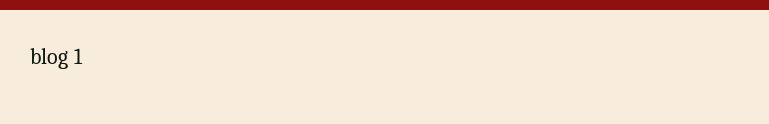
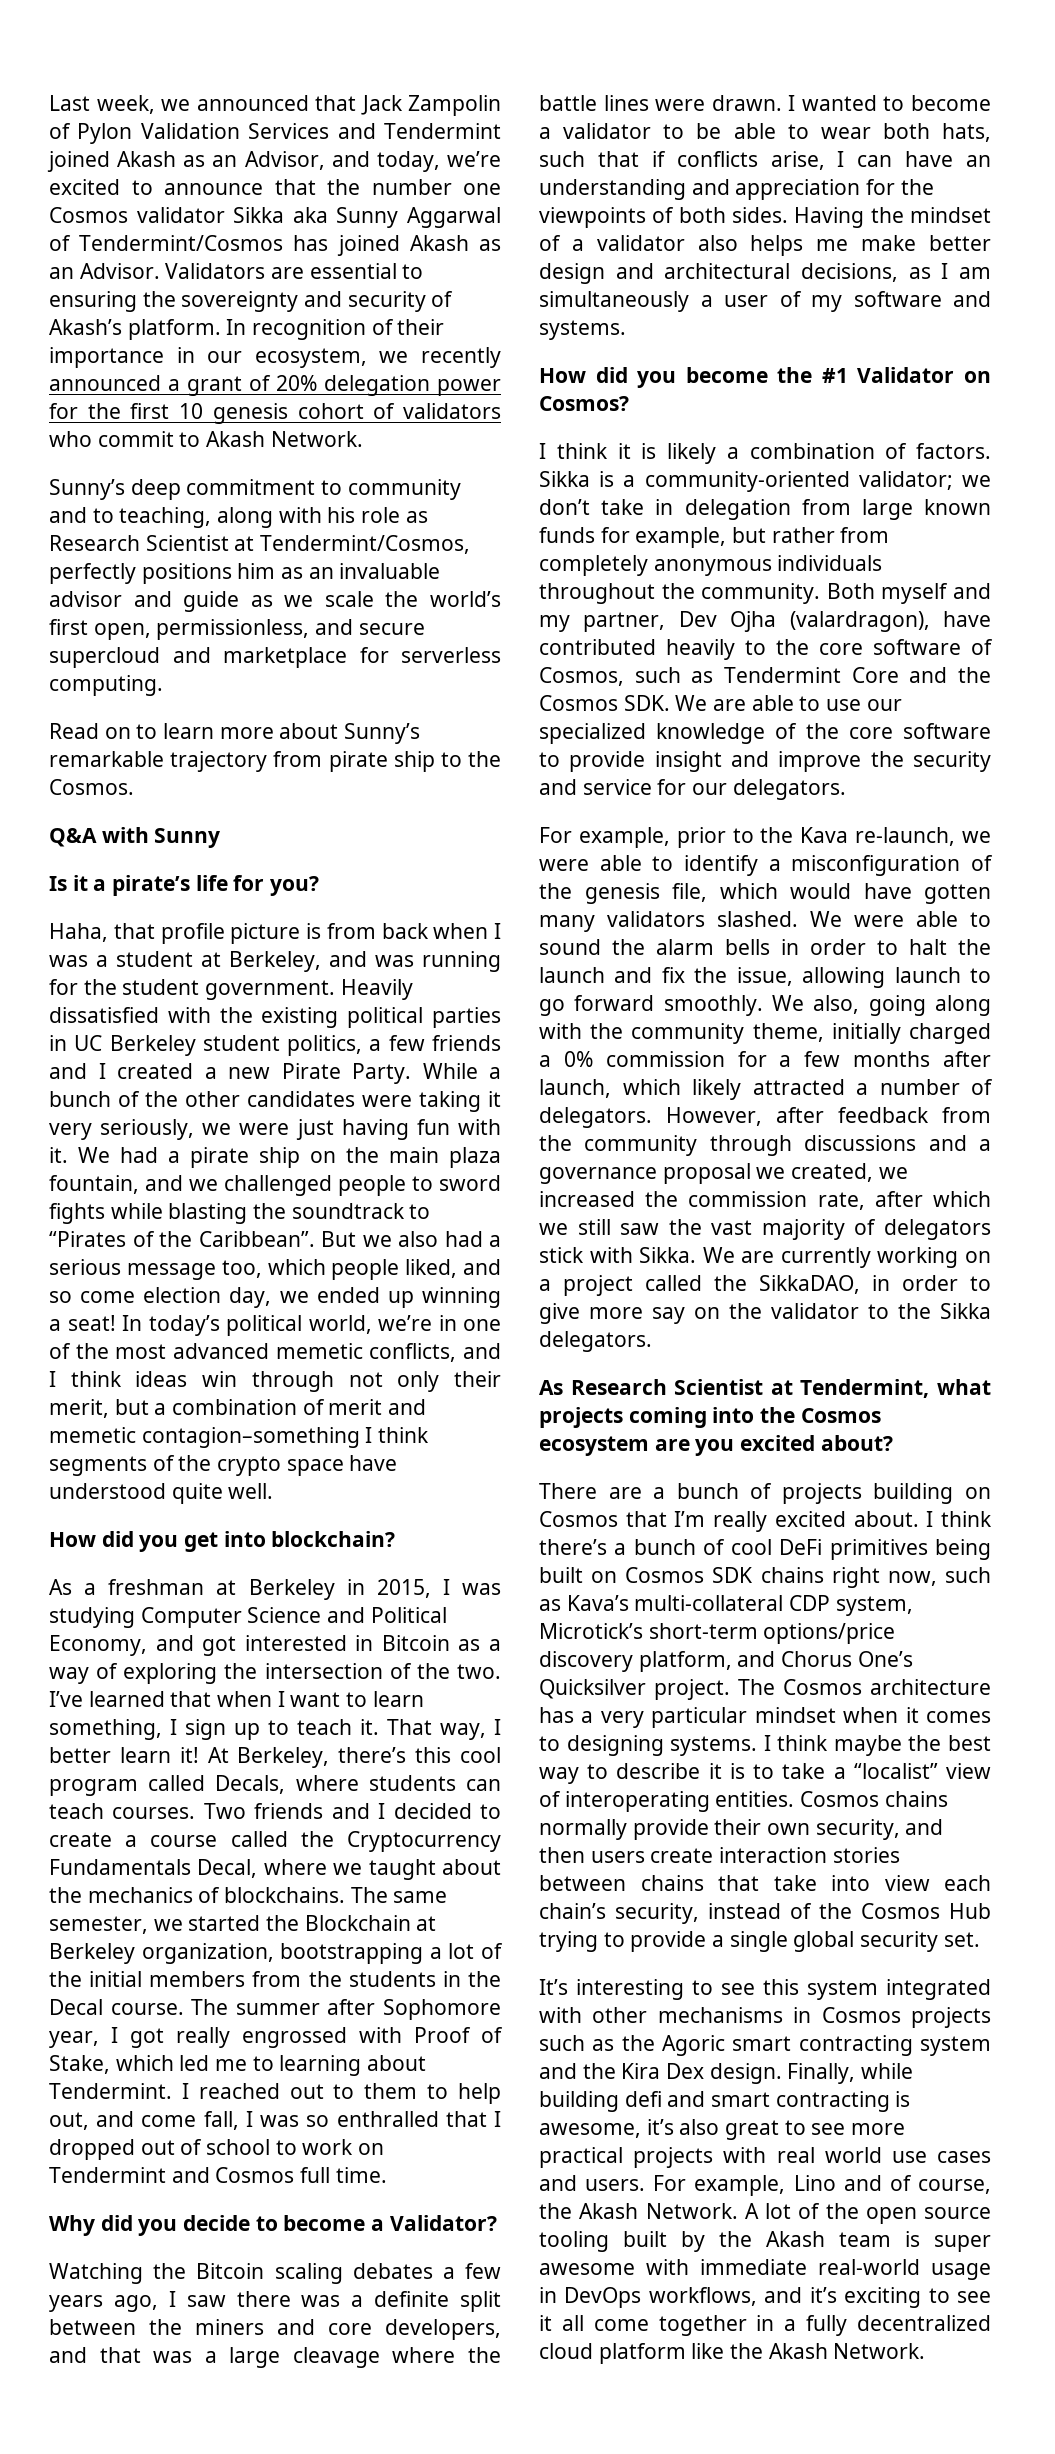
- blog 1
+ Last week, we announced that Jack Zampolin of Pylon Validation Services and Tendermint joined Akash as an Advisor, and today, we’re excited to announce that the number one Cosmos validator Sikka aka Sunny Aggarwal of Tendermint/Cosmos has joined Akash as an Advisor. Validators are essential to ensuring the sovereignty and security of Akash’s platform. In recognition of their importance in our ecosystem, we recently announced a grant of 20% delegation power for the first 10 genesis cohort of validators who commit to Akash Network.
+ Sunny’s deep commitment to community and to teaching, along with his role as Research Scientist at Tendermint/Cosmos, perfectly positions him as an invaluable advisor and guide as we scale the world’s first open, permissionless, and secure supercloud and marketplace for serverless computing.
+ Read on to learn more about Sunny’s remarkable trajectory from pirate ship to the Cosmos.
+ Q&A with Sunny
+ Is it a pirate’s life for you?
+ Haha, that profile picture is from back when I was a student at Berkeley, and was running for the student government. Heavily dissatisfied with the existing political parties in UC Berkeley student politics, a few friends and I created a new Pirate Party. While a bunch of the other candidates were taking it very seriously, we were just having fun with it. We had a pirate ship on the main plaza fountain, and we challenged people to sword fights while blasting the soundtrack to “Pirates of the Caribbean”. But we also had a serious message too, which people liked, and so come election day, we ended up winning a seat! In today’s political world, we’re in one of the most advanced memetic conflicts, and I think ideas win through not only their merit, but a combination of merit and memetic contagion–something I think segments of the crypto space have understood quite well.
+ How did you get into blockchain?
+ As a freshman at Berkeley in 2015, I was studying Computer Science and Political Economy, and got interested in Bitcoin as a way of exploring the intersection of the two. I’ve learned that when I want to learn something, I sign up to teach it. That way, I better learn it! At Berkeley, there’s this cool program called Decals, where students can teach courses. Two friends and I decided to create a course called the Cryptocurrency Fundamentals Decal, where we taught about the mechanics of blockchains. The same semester, we started the Blockchain at Berkeley organization, bootstrapping a lot of the initial members from the students in the Decal course. The summer after Sophomore year, I got really engrossed with Proof of Stake, which led me to learning about Tendermint. I reached out to them to help out, and come fall, I was so enthralled that I dropped out of school to work on Tendermint and Cosmos full time.
+ Why did you decide to become a Validator?
+ Watching the Bitcoin scaling debates a few years ago, I saw there was a definite split between the miners and core developers, and that was a large cleavage where the battle lines were drawn. I wanted to become a validator to be able to wear both hats, such that if conflicts arise, I can have an understanding and appreciation for the viewpoints of both sides. Having the mindset of a validator also helps me make better design and architectural decisions, as I am simultaneously a user of my software and systems.
+ How did you become the #1 Validator on Cosmos?
+ I think it is likely a combination of factors. Sikka is a community-oriented validator; we don’t take in delegation from large known funds for example, but rather from completely anonymous individuals throughout the community. Both myself and my partner, Dev Ojha (valardragon), have contributed heavily to the core software of Cosmos, such as Tendermint Core and the Cosmos SDK. We are able to use our specialized knowledge of the core software to provide insight and improve the security and service for our delegators.
+ For example, prior to the Kava re-launch, we were able to identify a misconfiguration of the genesis file, which would have gotten many validators slashed. We were able to sound the alarm bells in order to halt the launch and fix the issue, allowing launch to go forward smoothly. We also, going along with the community theme, initially charged a 0% commission for a few months after launch, which likely attracted a number of delegators. However, after feedback from the community through discussions and a governance proposal we created, we increased the commission rate, after which we still saw the vast majority of delegators stick with Sikka. We are currently working on a project called the SikkaDAO, in order to give more say on the validator to the Sikka delegators.
+ As Research Scientist at Tendermint, what projects coming into the Cosmos ecosystem are you excited about?
+ There are a bunch of projects building on Cosmos that I’m really excited about. I think there’s a bunch of cool DeFi primitives being built on Cosmos SDK chains right now, such as Kava’s multi-collateral CDP system, Microtick’s short-term options/price discovery platform, and Chorus One’s Quicksilver project. The Cosmos architecture has a very particular mindset when it comes to designing systems. I think maybe the best way to describe it is to take a “localist” view of interoperating entities. Cosmos chains normally provide their own security, and then users create interaction stories between chains that take into view each chain’s security, instead of the Cosmos Hub trying to provide a single global security set.
+ It’s interesting to see this system integrated with other mechanisms in Cosmos projects such as the Agoric smart contracting system and the Kira Dex design. Finally, while building defi and smart contracting is awesome, it’s also great to see more practical projects with real world use cases and users. For example, Lino and of course, the Akash Network. A lot of the open source tooling built by the Akash team is super awesome with immediate real-world usage in DevOps workflows, and it’s exciting to see it all come together in a fully decentralized cloud platform like the Akash Network.

